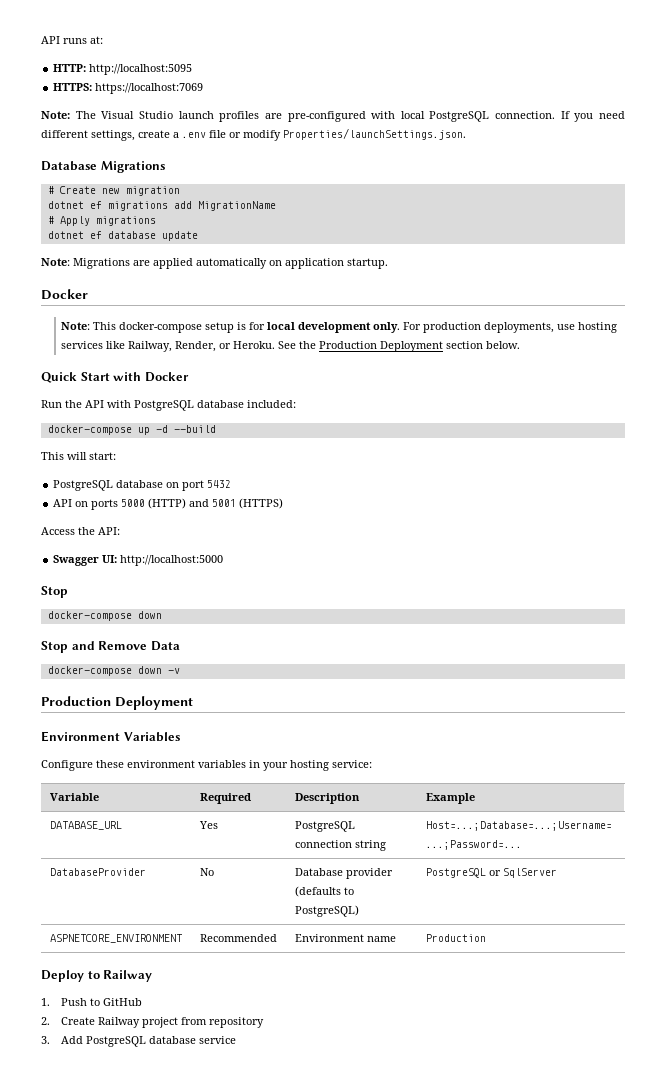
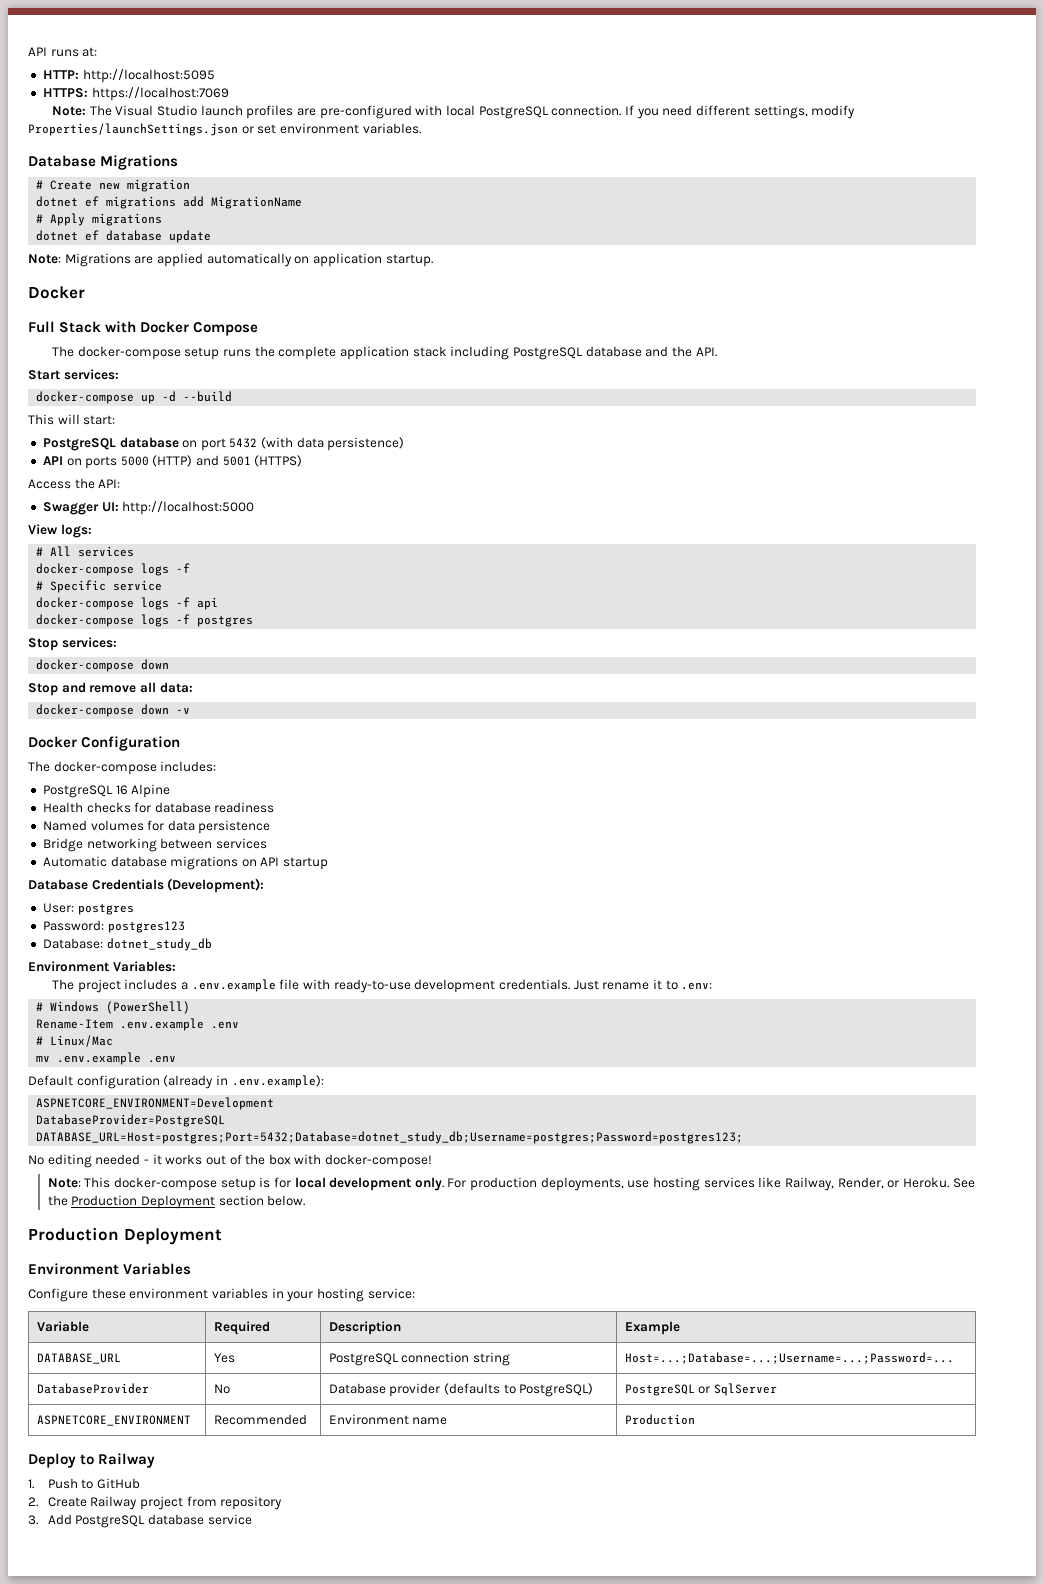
- If you need different settings, create a .env file or modify Properties/launchSettings.json.
+ If you need different settings, modify Properties/launchSettings.json or set environment variables.
+ Full Stack with Docker Compose
+ The docker-compose setup runs the complete application stack including PostgreSQL database and the API.
+ Start services:
+ docker-compose up -d --build
+ This will start:
+ PostgreSQL database on port 5432 (with data persistence)
+ API on ports 5000 (HTTP) and 5001 (HTTPS)
+ Access the API:
+ Swagger UI: http://localhost:5000
+ View logs:
+ # All services
+ docker-compose logs -f
+ # Specific service
+ docker-compose logs -f api
+ docker-compose logs -f postgres
+ Stop services:
+ docker-compose down
+ Stop and remove all data:
+ docker-compose down -v
+ Docker Configuration
+ The docker-compose includes:
+ PostgreSQL 16 Alpine
+ Health checks for database readiness
+ Named volumes for data persistence
+ Bridge networking between services
+ Automatic database migrations on API startup
+ Database Credentials (Development):
+ User: postgres
+ Password: postgres123
+ Database: dotnet_study_db
+ Environment Variables:
+ The project includes a .env.example file with ready-to-use development credentials. Just rename it to .env:
+ # Windows (PowerShell)
+ Rename-Item .env.example .env
+ # Linux/Mac
+ mv .env.example .env
+ Default configuration (already in .env.example):
+ ASPNETCORE_ENVIRONMENT=Development
+ DatabaseProvider=PostgreSQL
+ DATABASE_URL=Host=postgres;Port=5432;Database=dotnet_study_db;Username=postgres;Password=postgres123;
+ No editing needed - it works out of the box with docker-compose!
- Quick Start with Docker
- Run the API with PostgreSQL database included:
- docker-compose up -d --build
- This will start:
- PostgreSQL database on port 5432
- API on ports 5000 (HTTP) and 5001 (HTTPS)
- Access the API:
- Swagger UI: http://localhost:5000
- Stop
- docker-compose down
- Stop and Remove Data
- docker-compose down -v

